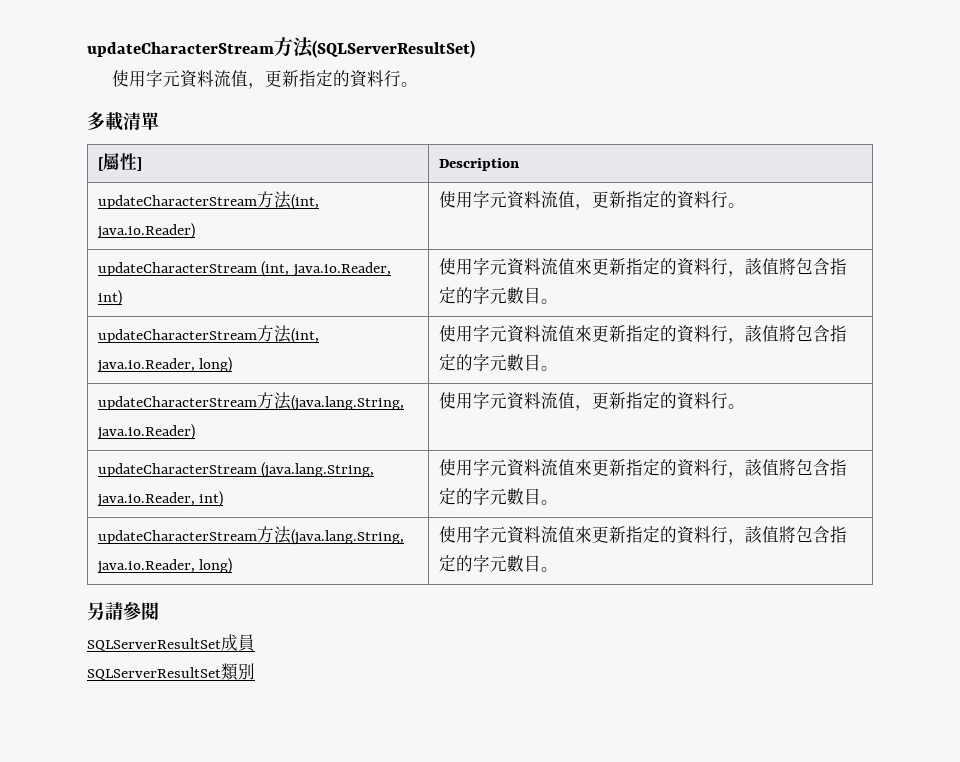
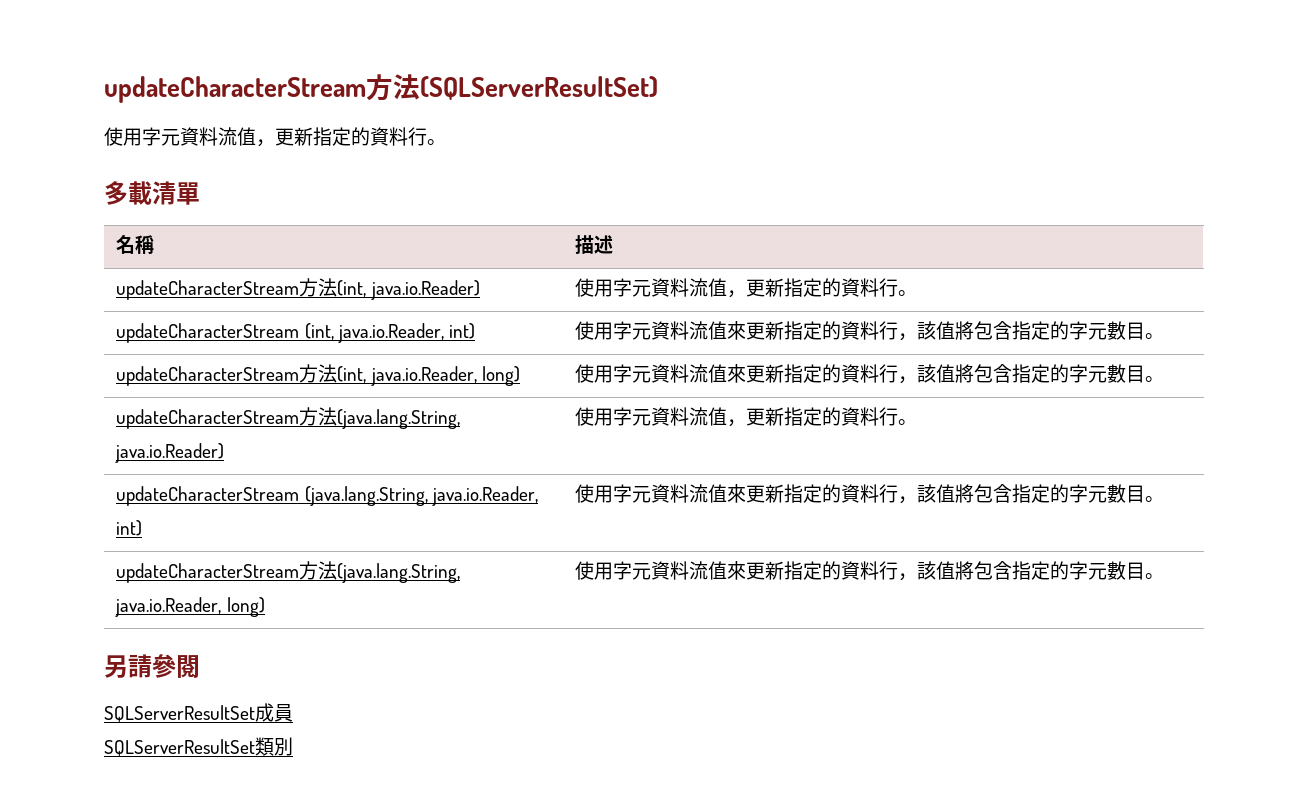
- [屬性] | Description
+ 名稱 | 描述

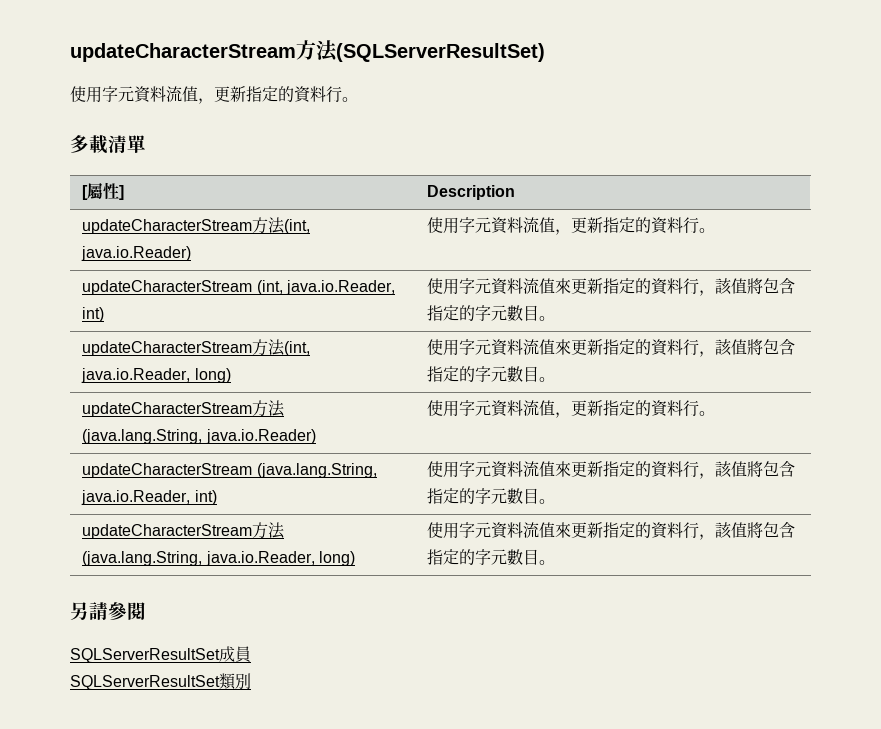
- 名稱 | 描述
+ [屬性] | Description

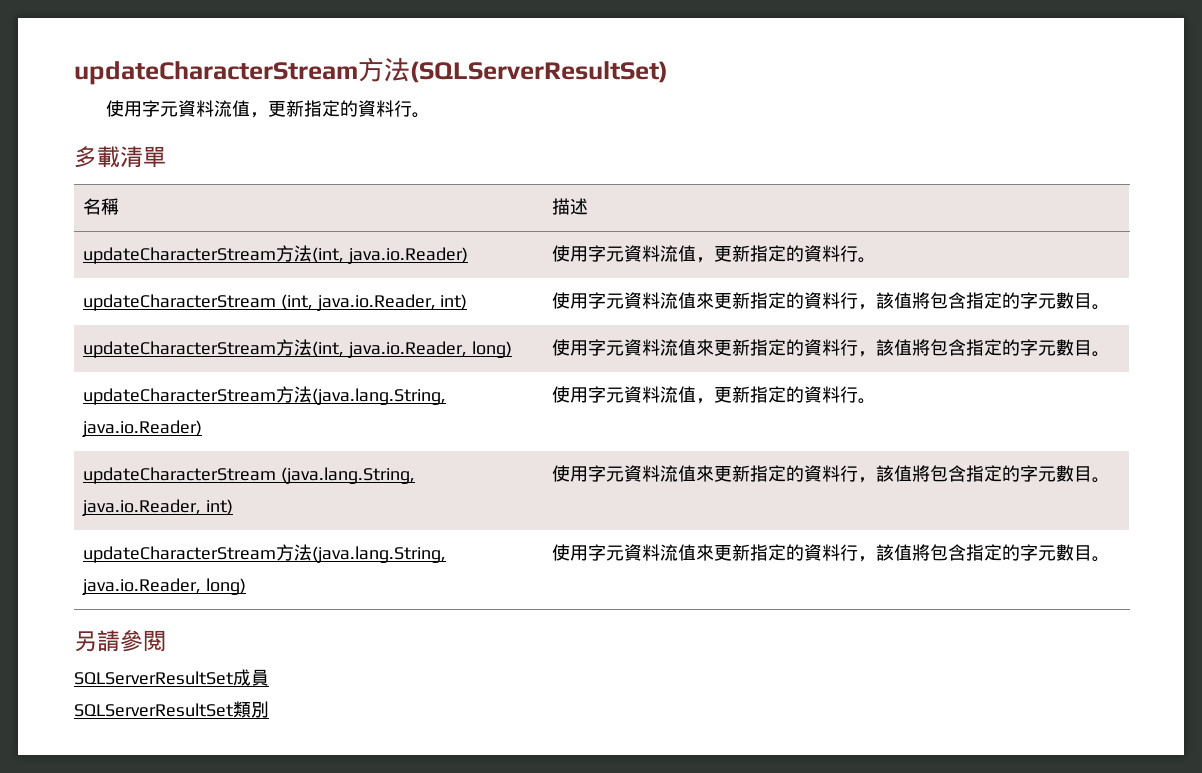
- [屬性] | Description
+ 名稱 | 描述

